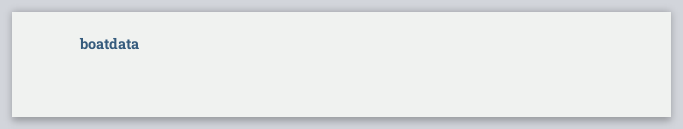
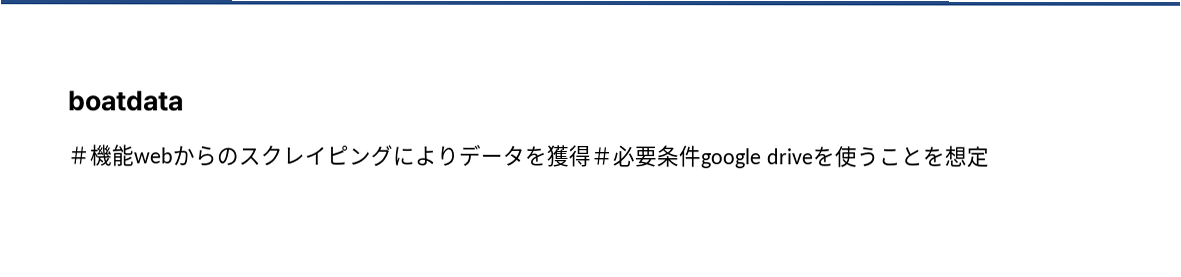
+ ＃機能webからのスクレイピングによりデータを獲得＃必要条件google driveを使うことを想定

